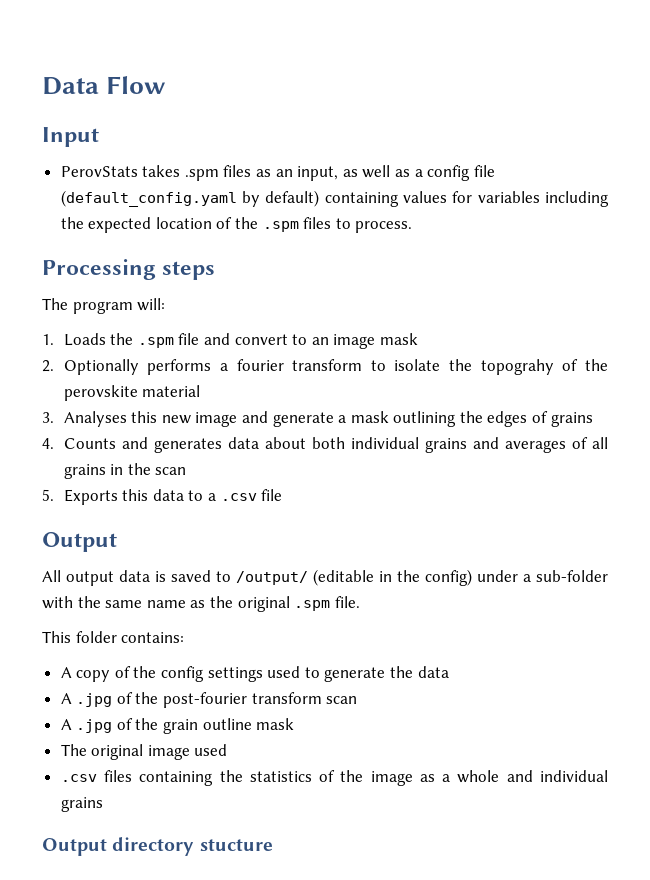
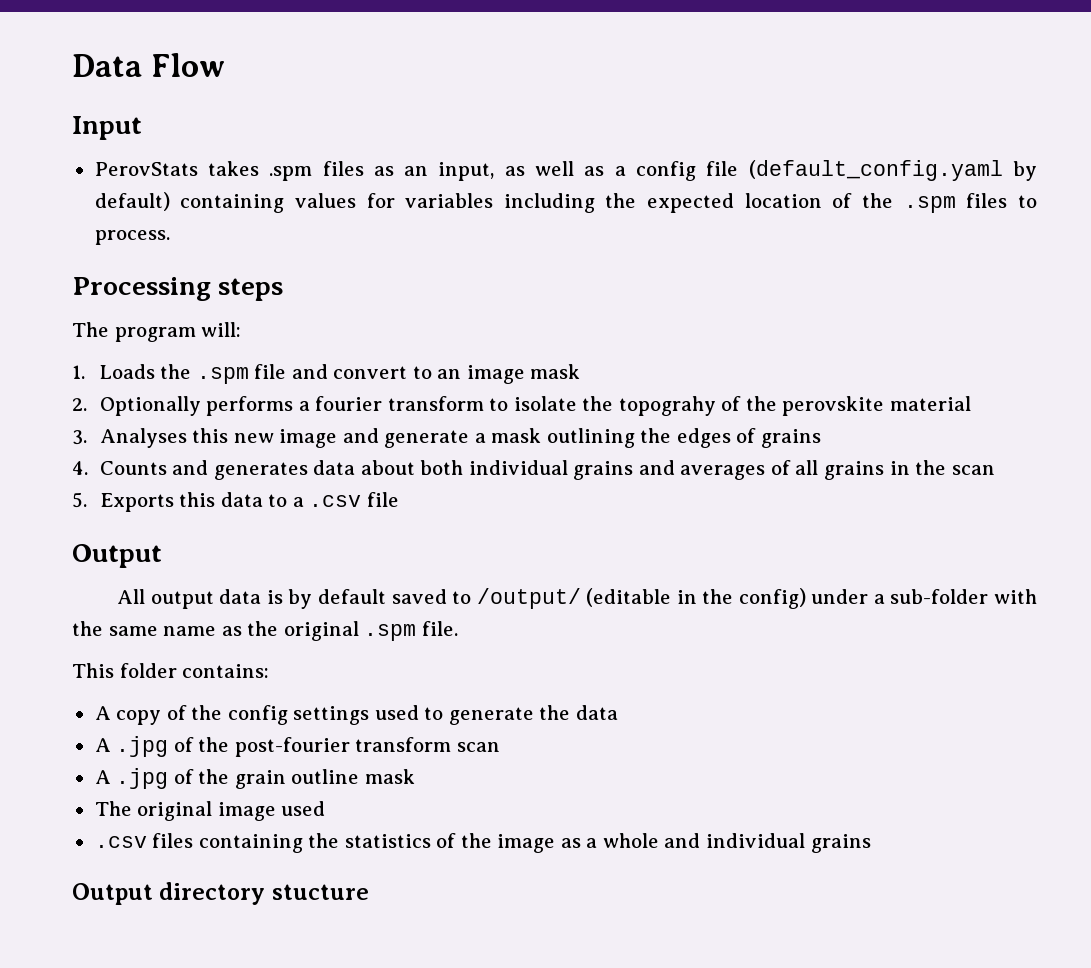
- All output data is saved to /output/ (editable in the config) under a sub-folder with the same name as the original .spm file.
+ All output data is by default saved to /output/ (editable in the config) under a sub-folder with the same name as the original .spm file.

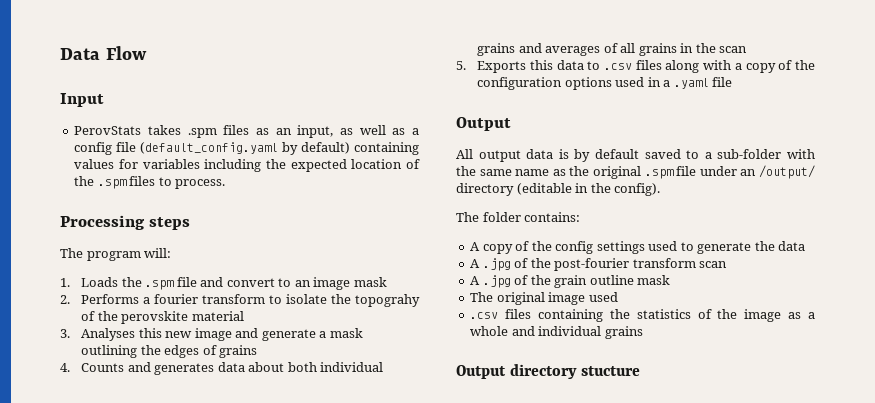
- 2. Optionally performs a fourier transform to isolate the topograhy of the perovskite material
+ 2. Performs a fourier transform to isolate the topograhy of the perovskite material
- 5. Exports this data to a .csv file
+ 5. Exports this data to .csv files along with a copy of the configuration options used in a .yaml file
- All output data is by default saved to /output/ (editable in the config) under a sub-folder with the same name as the original .spm file.
- This folder contains:
+ All output data is by default saved to a sub-folder with the same name as the original .spm file under an /output/ directory (editable in the config).
+ The folder contains:

